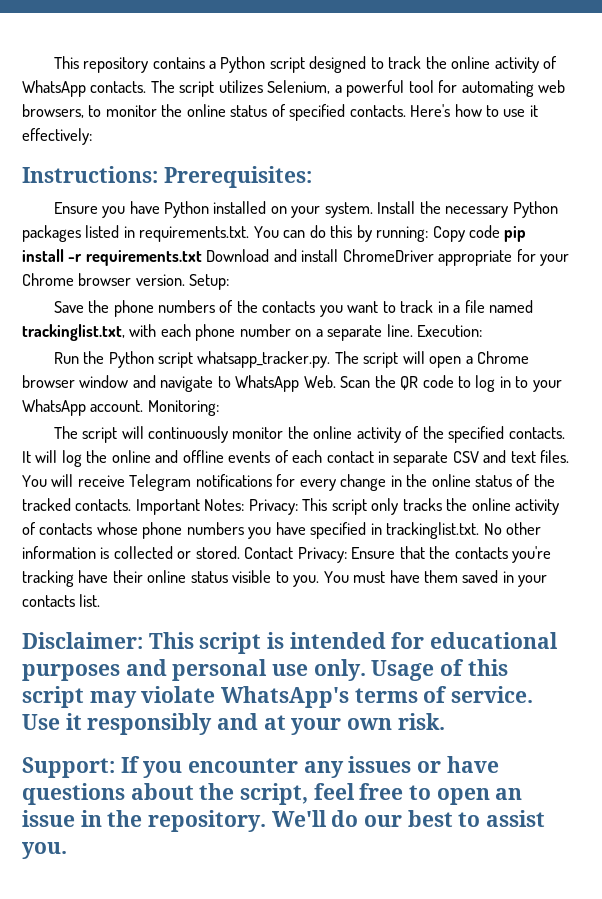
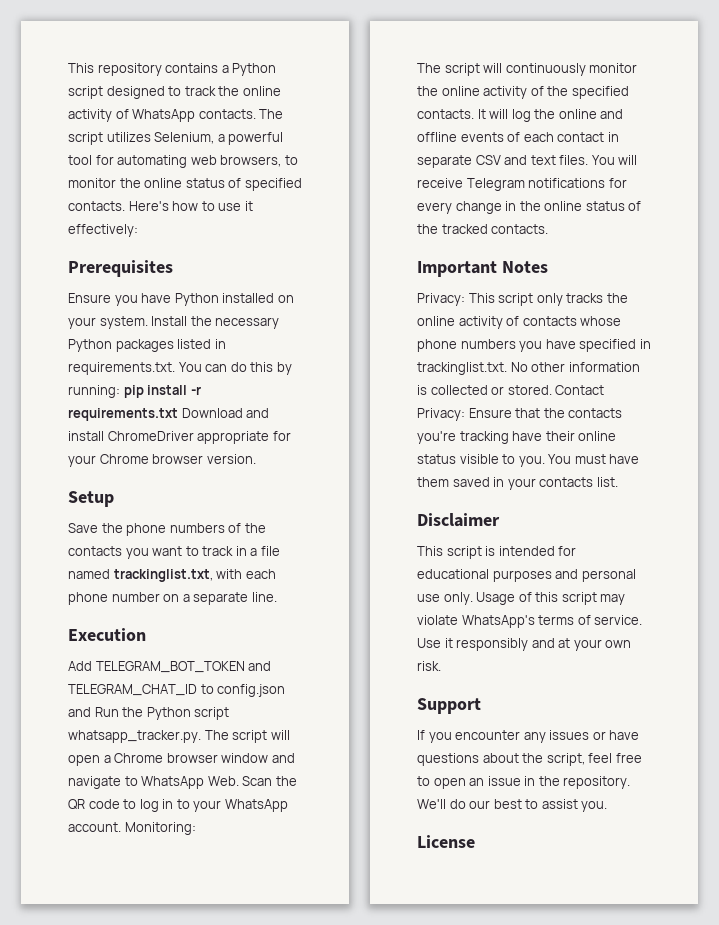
- Instructions: Prerequisites:
+ Prerequisites
- Install the necessary Python packages listed in requirements.txt. You can do this by running: Copy code pip install -r requirements.txt Download and install ChromeDriver appropriate for your Chrome browser version. Setup:
+ Install the necessary Python packages listed in requirements.txt. You can do this by running: pip install -r requirements.txt Download and install ChromeDriver appropriate for your Chrome browser version.
+ Setup
- Save the phone numbers of the contacts you want to track in a file named trackinglist.txt, with each phone number on a separate line. Execution:
- Run the Python script whatsapp_tracker.py. The script will open a Chrome browser window and navigate to WhatsApp Web. Scan the QR code to log in to your WhatsApp account.
+ Save the phone numbers of the contacts you want to track in a file named trackinglist.txt, with each phone number on a separate line.
+ Execution
+ Add TELEGRAM_BOT_TOKEN and TELEGRAM_CHAT_ID to config.json and Run the Python script whatsapp_tracker.py. The script will open a Chrome browser window and navigate to WhatsApp Web. Scan the QR code to log in to your WhatsApp account.
- You will receive Telegram notifications for every change in the online status of the tracked contacts. Important Notes: Privacy: This script only tracks the online activity of contacts whose phone numbers you have specified in trackinglist.txt. No other information is collected or stored.
+ You will receive Telegram notifications for every change in the online status of the tracked contacts.
+ Important Notes
+ Privacy: This script only tracks the online activity of contacts whose phone numbers you have specified in trackinglist.txt. No other information is collected or stored.
- Disclaimer: This script is intended for educational purposes and personal use only.
+ Disclaimer
+ This script is intended for educational purposes and personal use only.
- Support: If you encounter any issues or have questions about the script, feel free to open an issue in the repository.
+ Support
+ If you encounter any issues or have questions about the script, feel free to open an issue in the repository.
+ License

